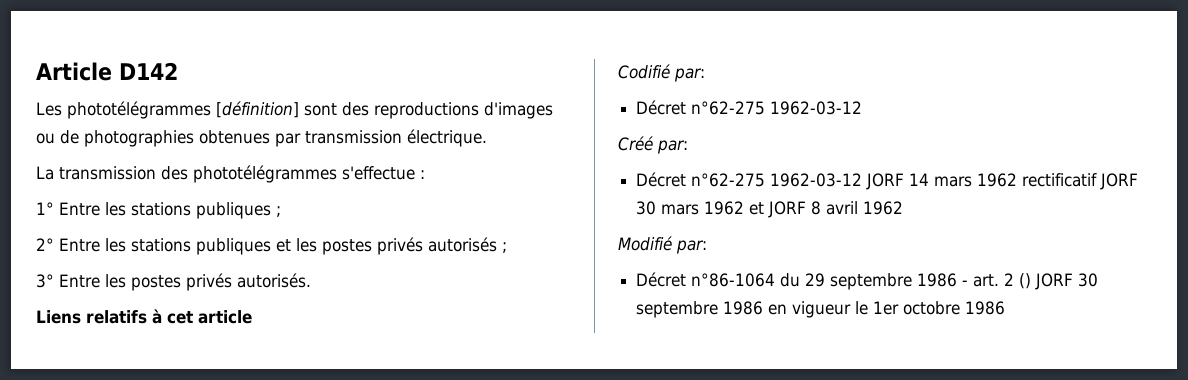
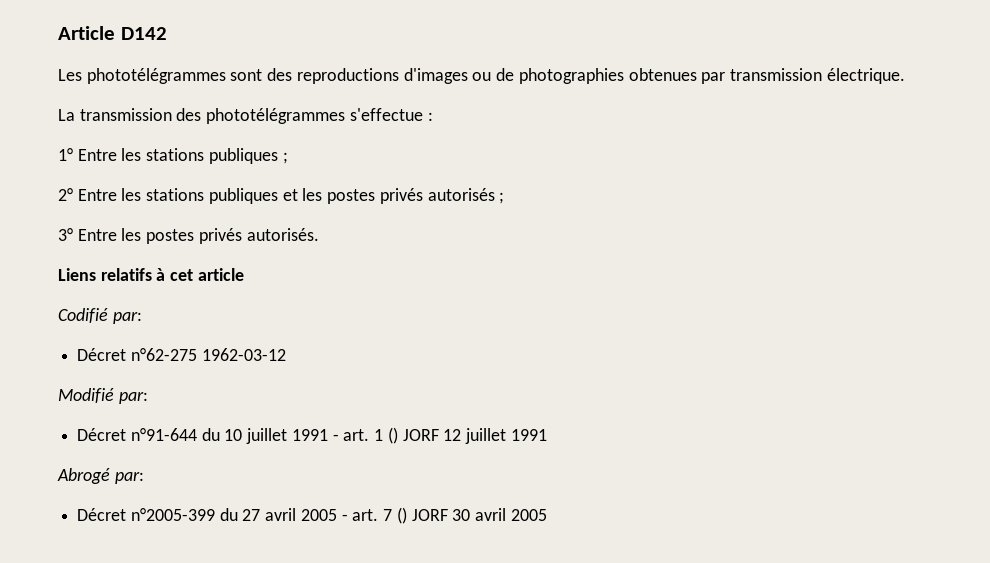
- Les phototélégrammes [définition] sont des reproductions d'images ou de photographies obtenues par transmission électrique.
+ Les phototélégrammes sont des reproductions d'images ou de photographies obtenues par transmission électrique.
- Créé par:
- Décret n°62-275 1962-03-12 JORF 14 mars 1962 rectificatif JORF 30 mars 1962 et JORF 8 avril 1962
  Modifié par:
- Décret n°86-1064 du 29 septembre 1986 - art. 2 () JORF 30 septembre 1986 en vigueur le 1er octobre 1986
+ Décret n°91-644 du 10 juillet 1991 - art. 1 () JORF 12 juillet 1991
+ Abrogé par:
+ Décret n°2005-399 du 27 avril 2005 - art. 7 () JORF 30 avril 2005

